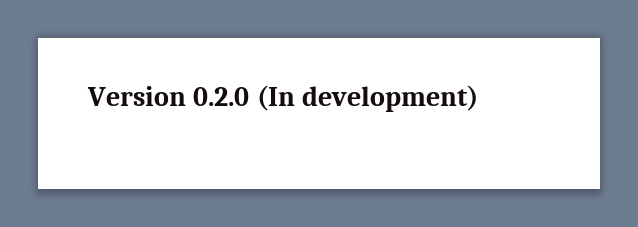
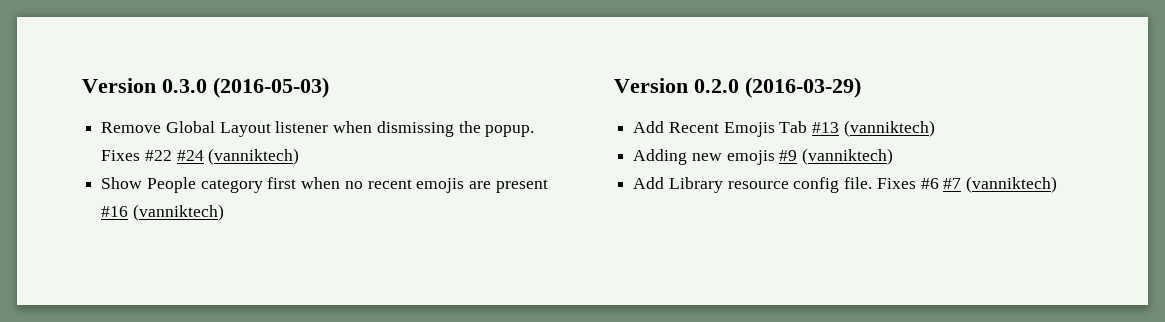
- Version 0.2.0 (In development)
+ Version 0.3.0 (2016-05-03)
+ Remove Global Layout listener when dismissing the popup. Fixes #22 #24 (vanniktech)
+ Show People category first when no recent emojis are present #16 (vanniktech)
+ Version 0.2.0 (2016-03-29)
+ Add Recent Emojis Tab #13 (vanniktech)
+ Adding new emojis #9 (vanniktech)
+ Add Library resource config file. Fixes #6 #7 (vanniktech)

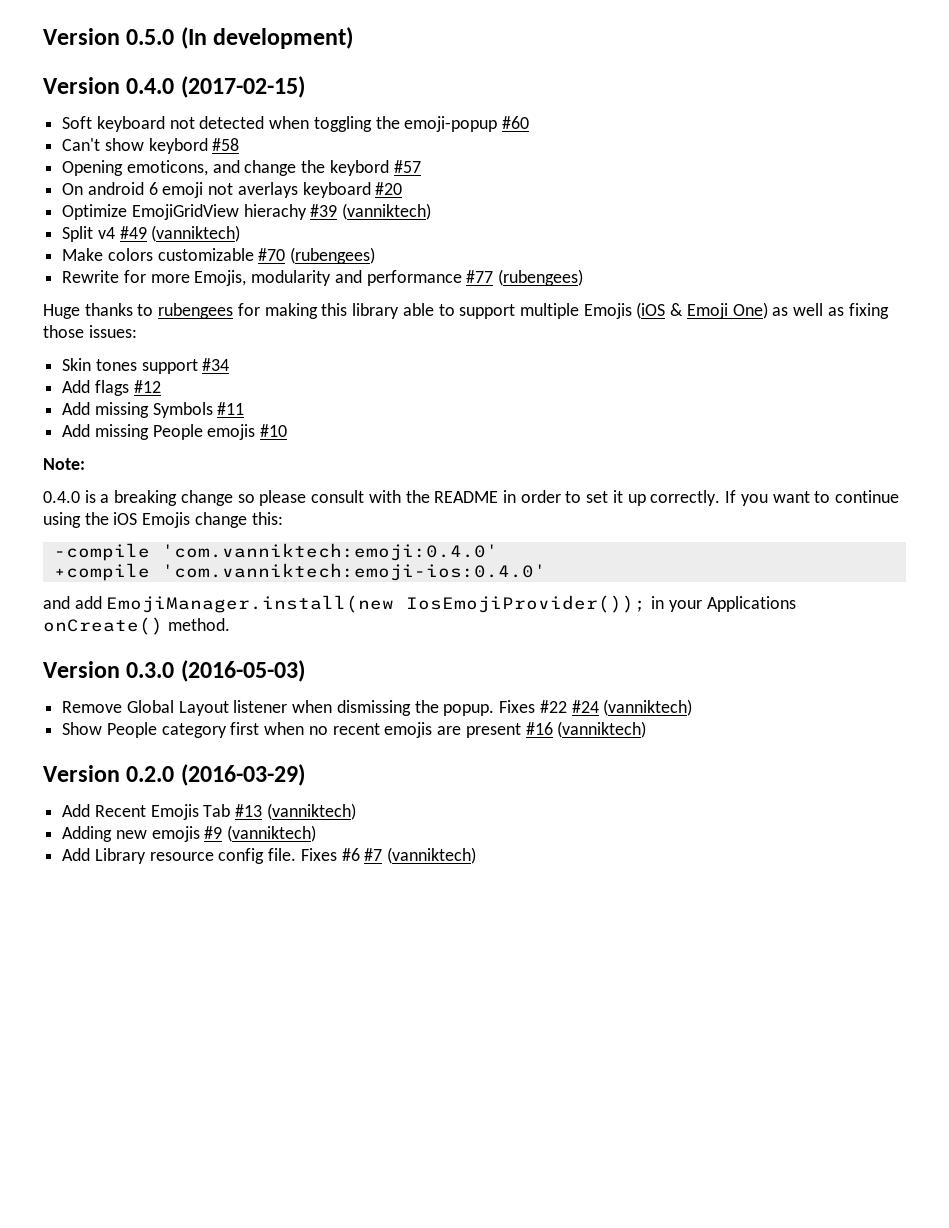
+ Version 0.5.0 (In development)
+ Version 0.4.0 (2017-02-15)
+ Soft keyboard not detected when toggling the emoji-popup #60
+ Can't show keybord #58
+ Opening emoticons, and change the keybord #57
+ On android 6 emoji not averlays keyboard #20
+ Optimize EmojiGridView hierachy #39 (vanniktech)
+ Split v4 #49 (vanniktech)
+ Make colors customizable #70 (rubengees)
+ Rewrite for more Emojis, modularity and performance #77 (rubengees)
+ Huge thanks to rubengees for making this library able to support multiple Emojis (iOS & Emoji One) as well as fixing those issues:
+ Skin tones support #34
+ Add flags #12
+ Add missing Symbols #11
+ Add missing People emojis #10
+ Note:
+ 0.4.0 is a breaking change so please consult with the README in order to set it up correctly. If you want to continue using the iOS Emojis change this:
+ -compile 'com.vanniktech:emoji:0.4.0'
+ +compile 'com.vanniktech:emoji-ios:0.4.0'
+ and add EmojiManager.install(new IosEmojiProvider()); in your Applications onCreate() method.

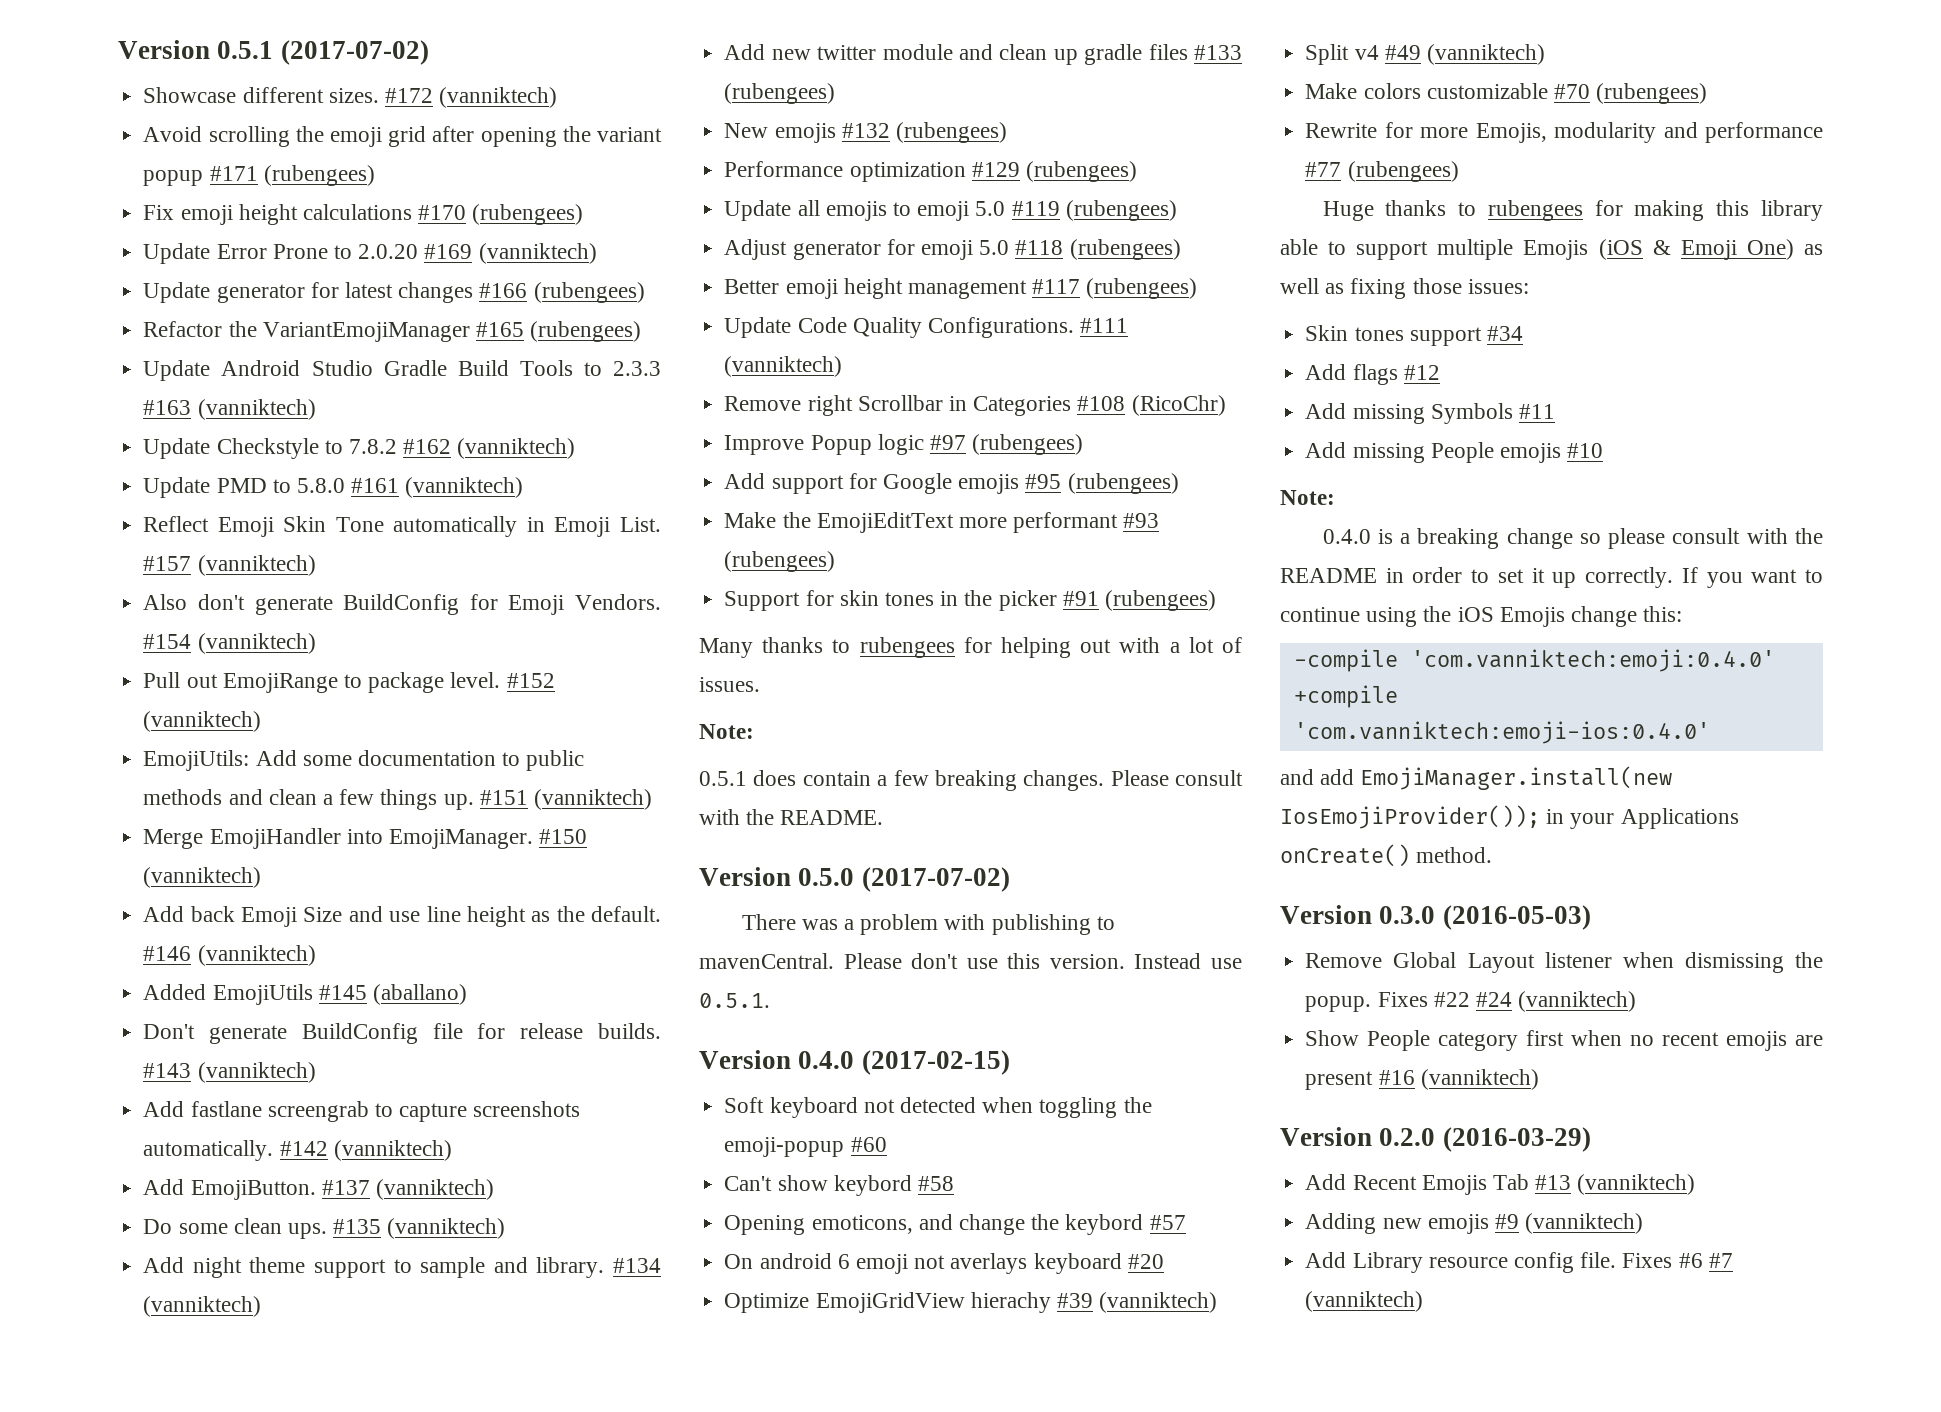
- Version 0.5.0 (In development)
+ Version 0.5.1 (2017-07-02)
+ Showcase different sizes. #172 (vanniktech)
+ Avoid scrolling the emoji grid after opening the variant popup #171 (rubengees)
+ Fix emoji height calculations #170 (rubengees)
+ Update Error Prone to 2.0.20 #169 (vanniktech)
+ Update generator for latest changes #166 (rubengees)
+ Refactor the VariantEmojiManager #165 (rubengees)
+ Update Android Studio Gradle Build Tools to 2.3.3 #163 (vanniktech)
+ Update Checkstyle to 7.8.2 #162 (vanniktech)
+ Update PMD to 5.8.0 #161 (vanniktech)
+ Reflect Emoji Skin Tone automatically in Emoji List. #157 (vanniktech)
+ Also don't generate BuildConfig for Emoji Vendors. #154 (vanniktech)
+ Pull out EmojiRange to package level. #152 (vanniktech)
+ EmojiUtils: Add some documentation to public methods and clean a few things up. #151 (vanniktech)
+ Merge EmojiHandler into EmojiManager. #150 (vanniktech)
+ Add back Emoji Size and use line height as the default. #146 (vanniktech)
+ Added EmojiUtils #145 (aballano)
+ Don't generate BuildConfig file for release builds. #143 (vanniktech)
+ Add fastlane screengrab to capture screenshots automatically. #142 (vanniktech)
+ Add EmojiButton. #137 (vanniktech)
+ Do some clean ups. #135 (vanniktech)
+ Add night theme support to sample and library. #134 (vanniktech)
+ Add new twitter module and clean up gradle files #133 (rubengees)
+ New emojis #132 (rubengees)
+ Performance optimization #129 (rubengees)
+ Update all emojis to emoji 5.0 #119 (rubengees)
+ Adjust generator for emoji 5.0 #118 (rubengees)
+ Better emoji height management #117 (rubengees)
+ Update Code Quality Configurations. #111 (vanniktech)
+ Remove right Scrollbar in Categories #108 (RicoChr)
+ Improve Popup logic #97 (rubengees)
+ Add support for Google emojis #95 (rubengees)
+ Make the EmojiEditText more performant #93 (rubengees)
+ Support for skin tones in the picker #91 (rubengees)
+ Many thanks to rubengees for helping out with a lot of issues.
+ Note:
+ 0.5.1 does contain a few breaking changes. Please consult with the README.
+ Version 0.5.0 (2017-07-02)
+ There was a problem with publishing to mavenCentral. Please don't use this version. Instead use 0.5.1.

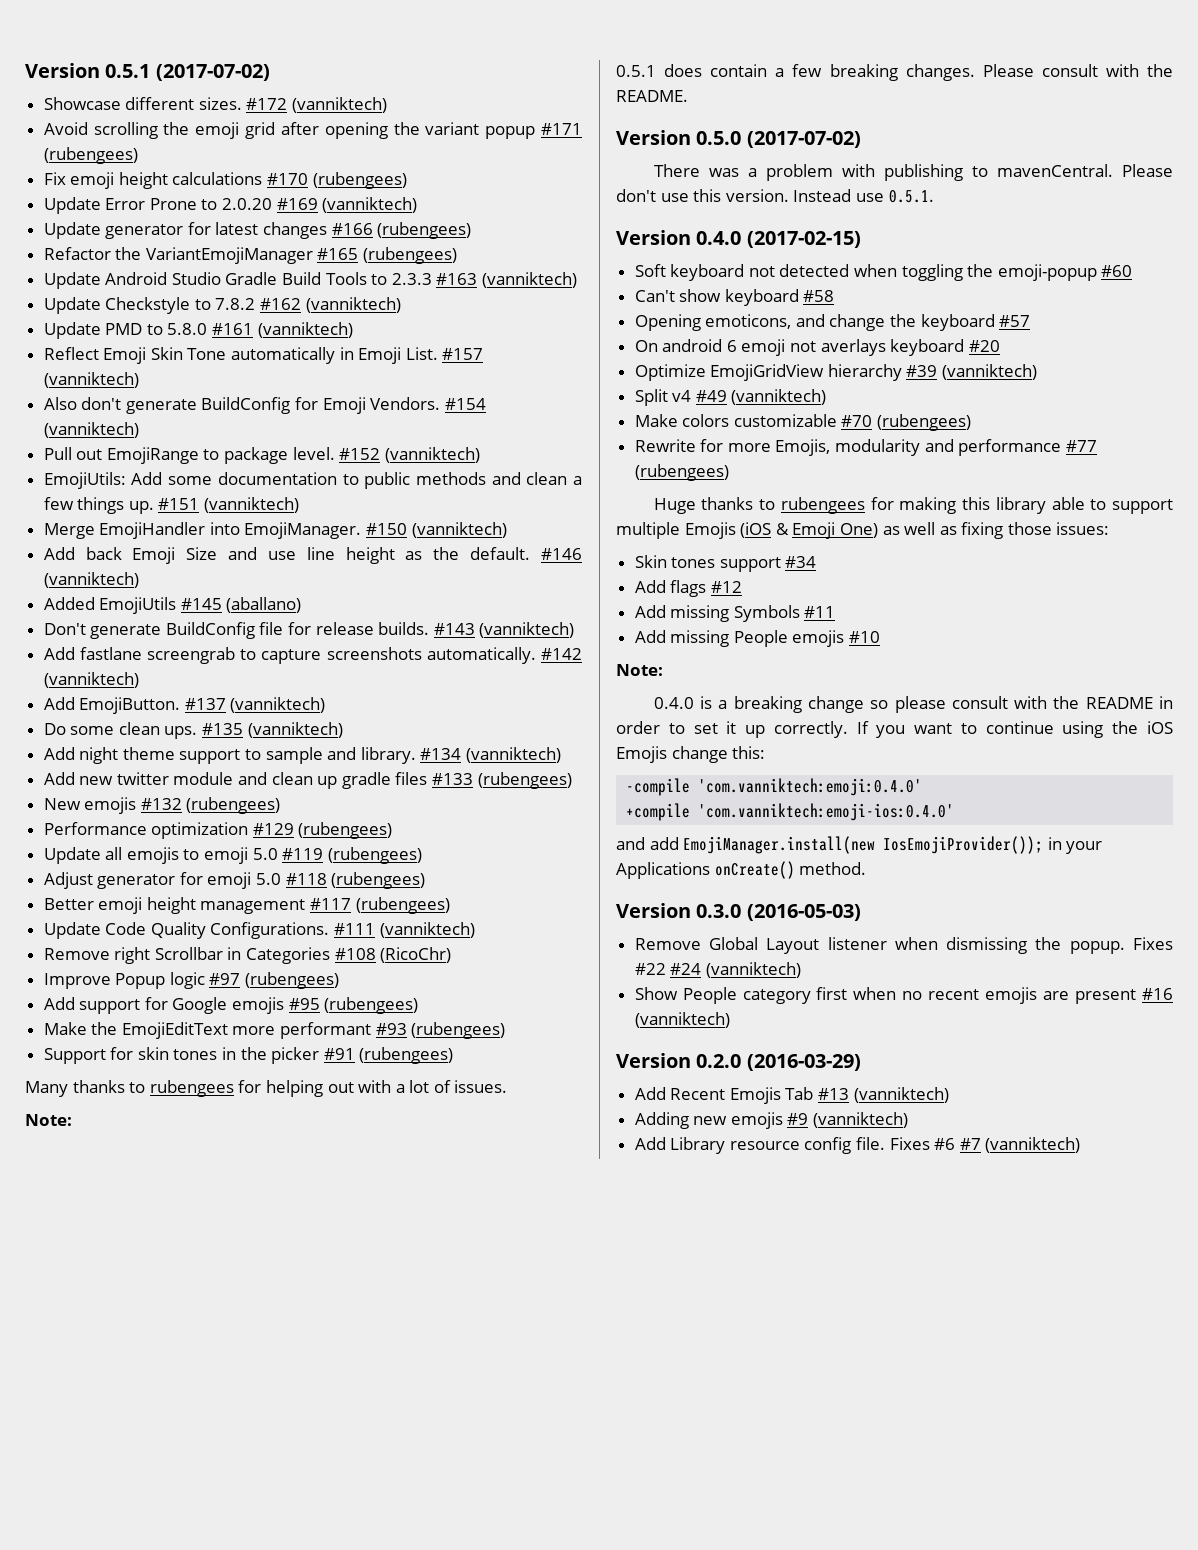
- Can't show keybord #58
+ Can't show keyboard #58
- Opening emoticons, and change the keybord #57
+ Opening emoticons, and change the keyboard #57
- Optimize EmojiGridView hierachy #39 (vanniktech)
+ Optimize EmojiGridView hierarchy #39 (vanniktech)

